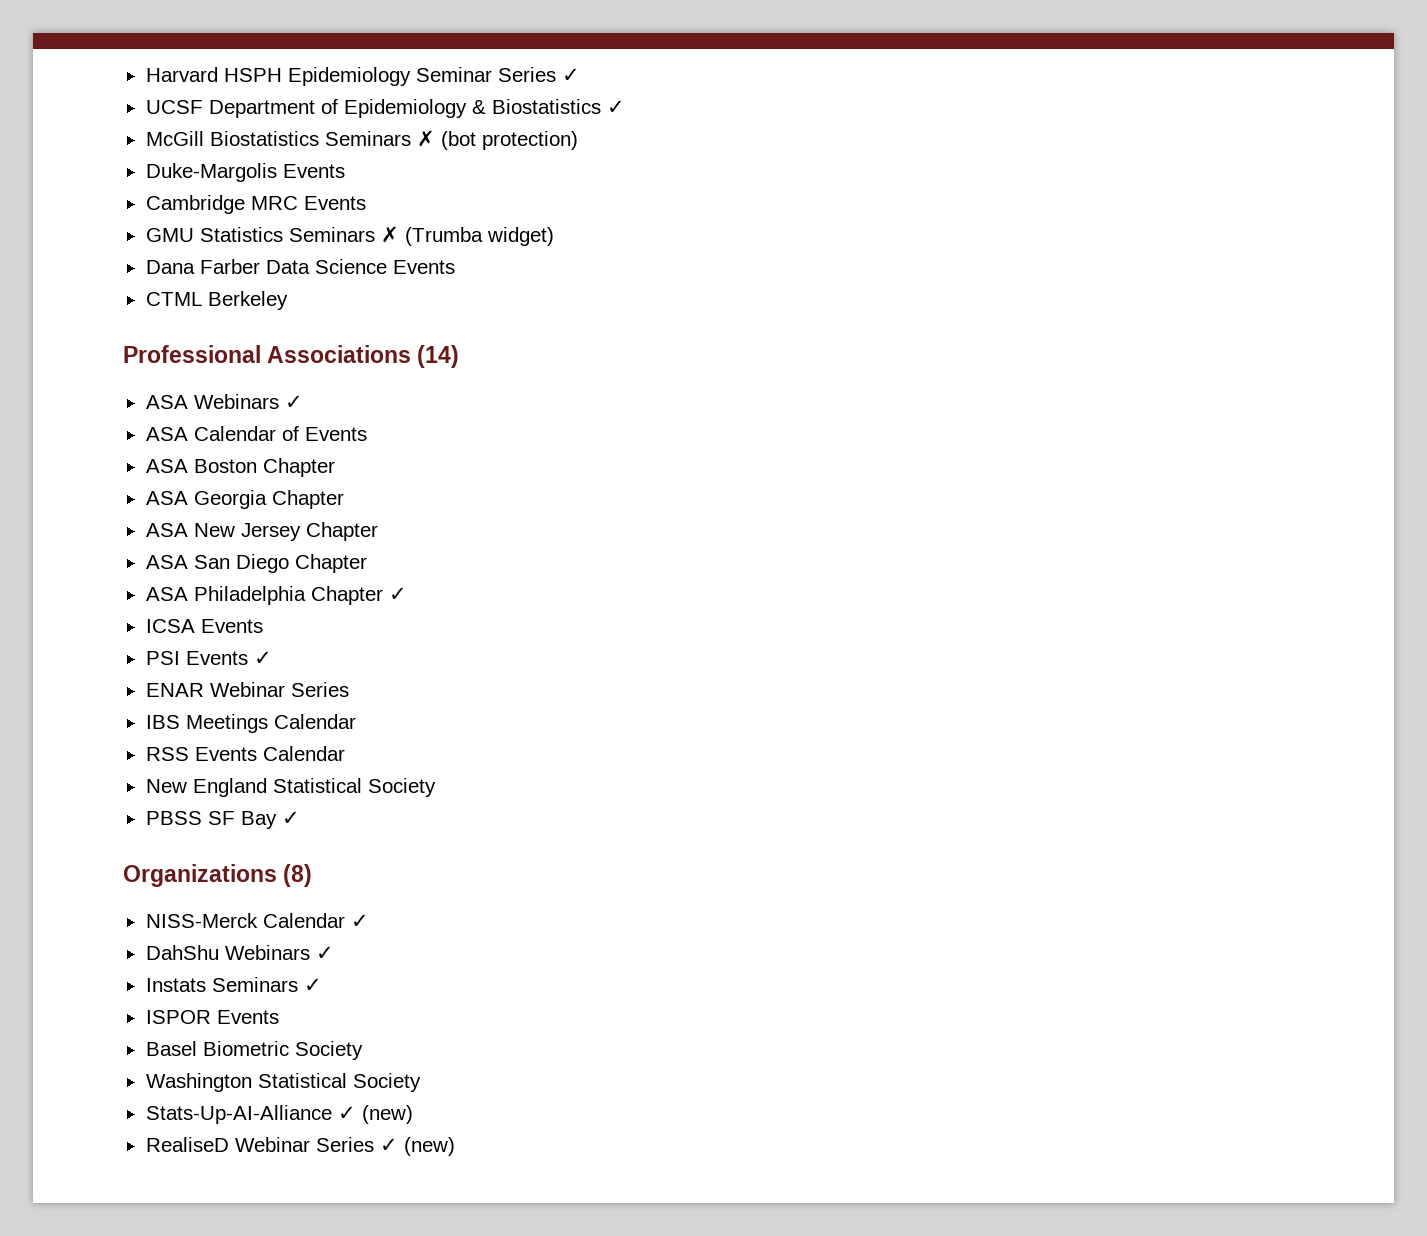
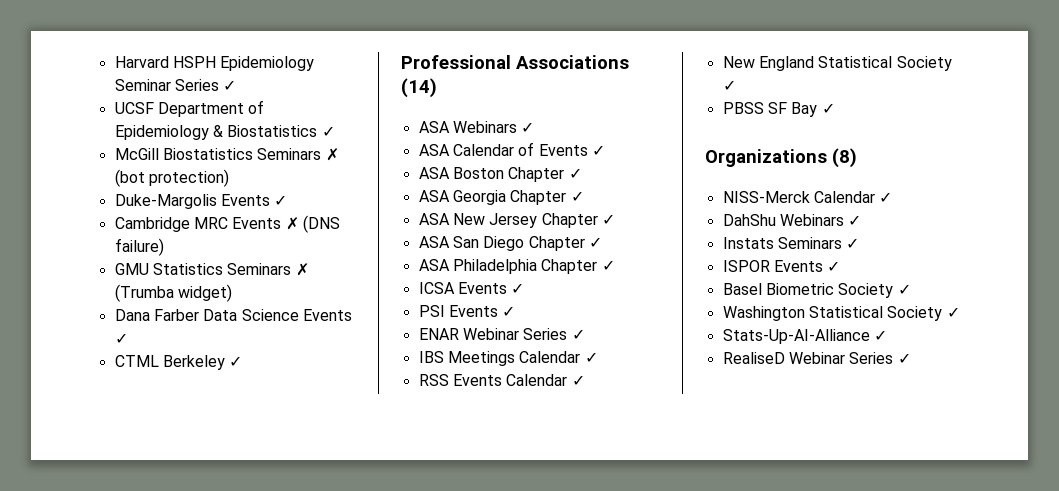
- Duke-Margolis Events
+ Duke-Margolis Events ✓
- Cambridge MRC Events
+ Cambridge MRC Events ✗ (DNS failure)
- Dana Farber Data Science Events
+ Dana Farber Data Science Events ✓
- CTML Berkeley
+ CTML Berkeley ✓
- ASA Calendar of Events
+ ASA Calendar of Events ✓
- ASA Boston Chapter
+ ASA Boston Chapter ✓
- ASA Georgia Chapter
+ ASA Georgia Chapter ✓
- ASA New Jersey Chapter
+ ASA New Jersey Chapter ✓
- ASA San Diego Chapter
+ ASA San Diego Chapter ✓
- ICSA Events
+ ICSA Events ✓
- ENAR Webinar Series
+ ENAR Webinar Series ✓
- IBS Meetings Calendar
+ IBS Meetings Calendar ✓
- RSS Events Calendar
+ RSS Events Calendar ✓
- New England Statistical Society
+ New England Statistical Society ✓
- ISPOR Events
+ ISPOR Events ✓
- Basel Biometric Society
+ Basel Biometric Society ✓
- Washington Statistical Society
+ Washington Statistical Society ✓
- Stats-Up-AI-Alliance ✓ (new)
+ Stats-Up-AI-Alliance ✓
- RealiseD Webinar Series ✓ (new)
+ RealiseD Webinar Series ✓

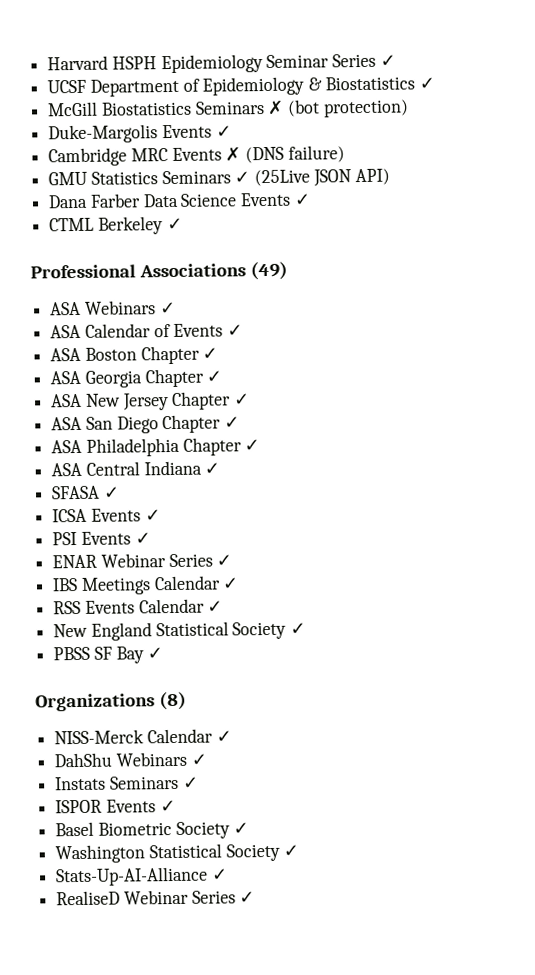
- GMU Statistics Seminars ✗ (Trumba widget)
+ GMU Statistics Seminars ✓ (25Live JSON API)
- Professional Associations (14)
+ Professional Associations (49)
+ ASA Central Indiana ✓
+ SFASA ✓

